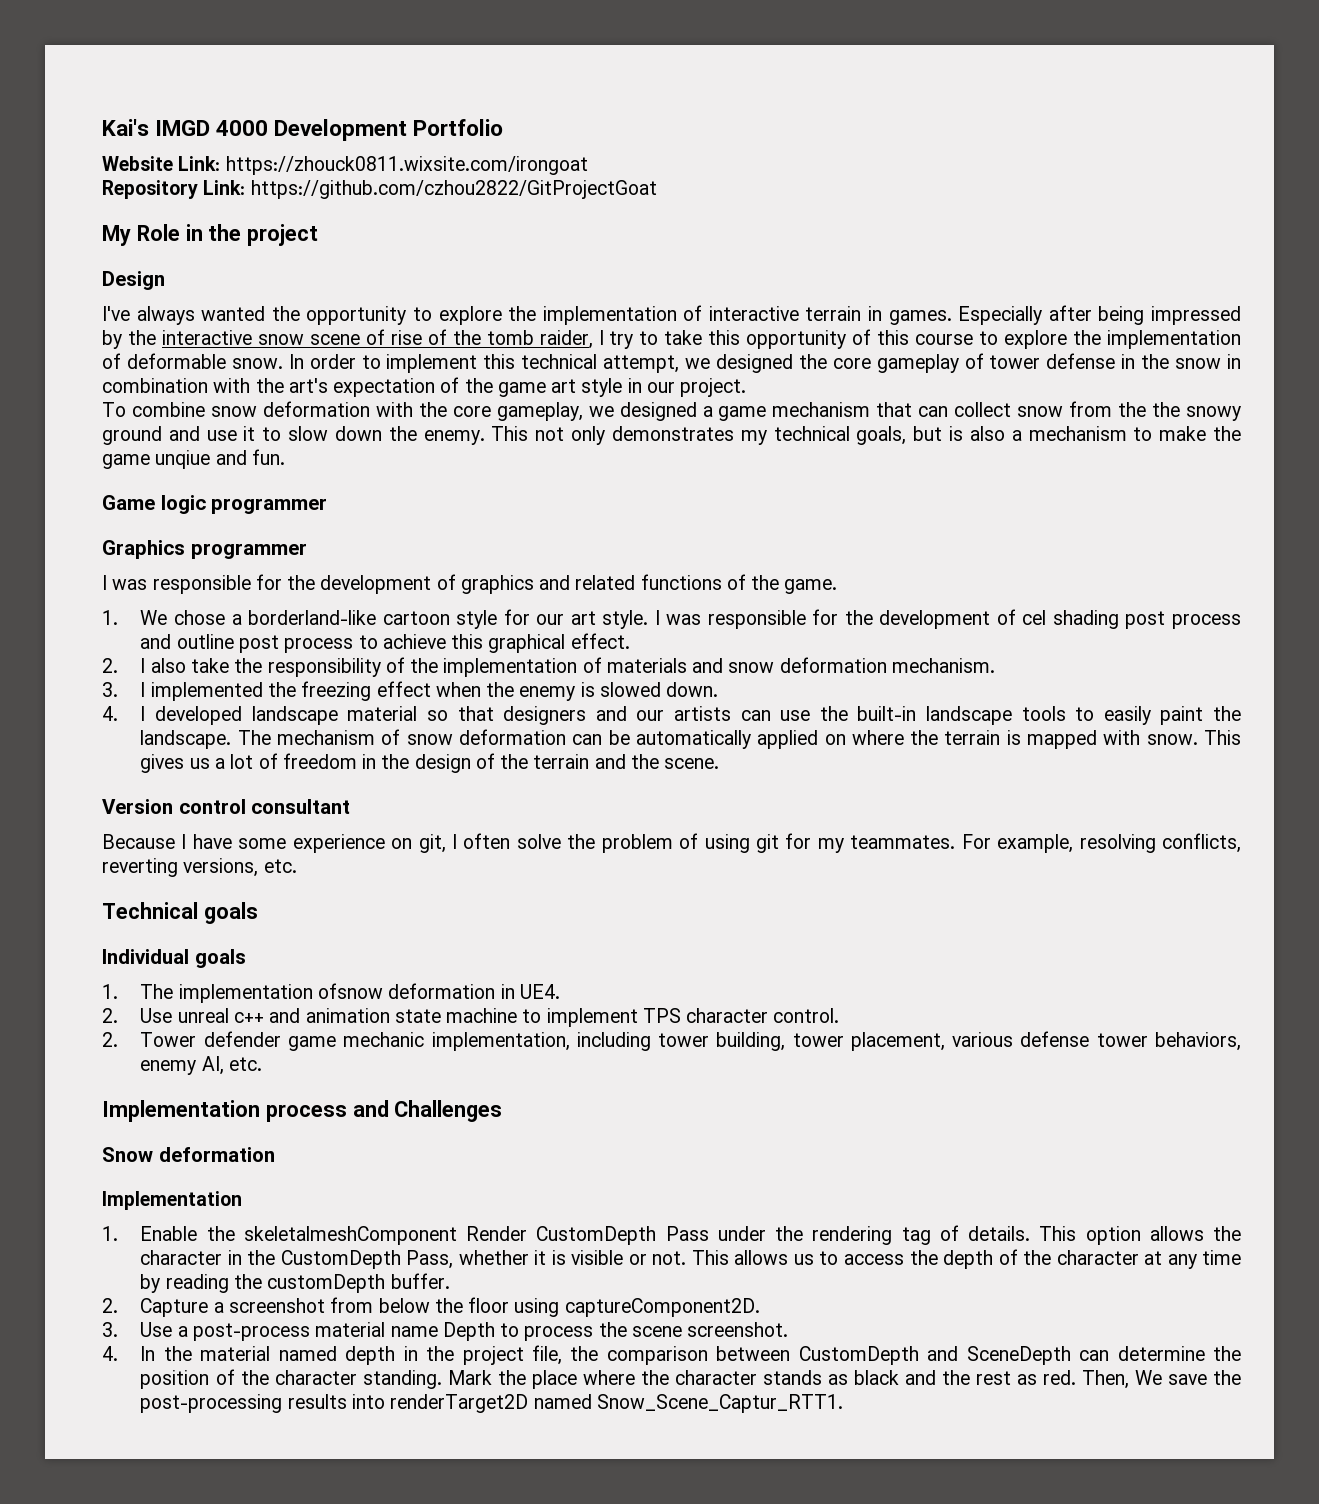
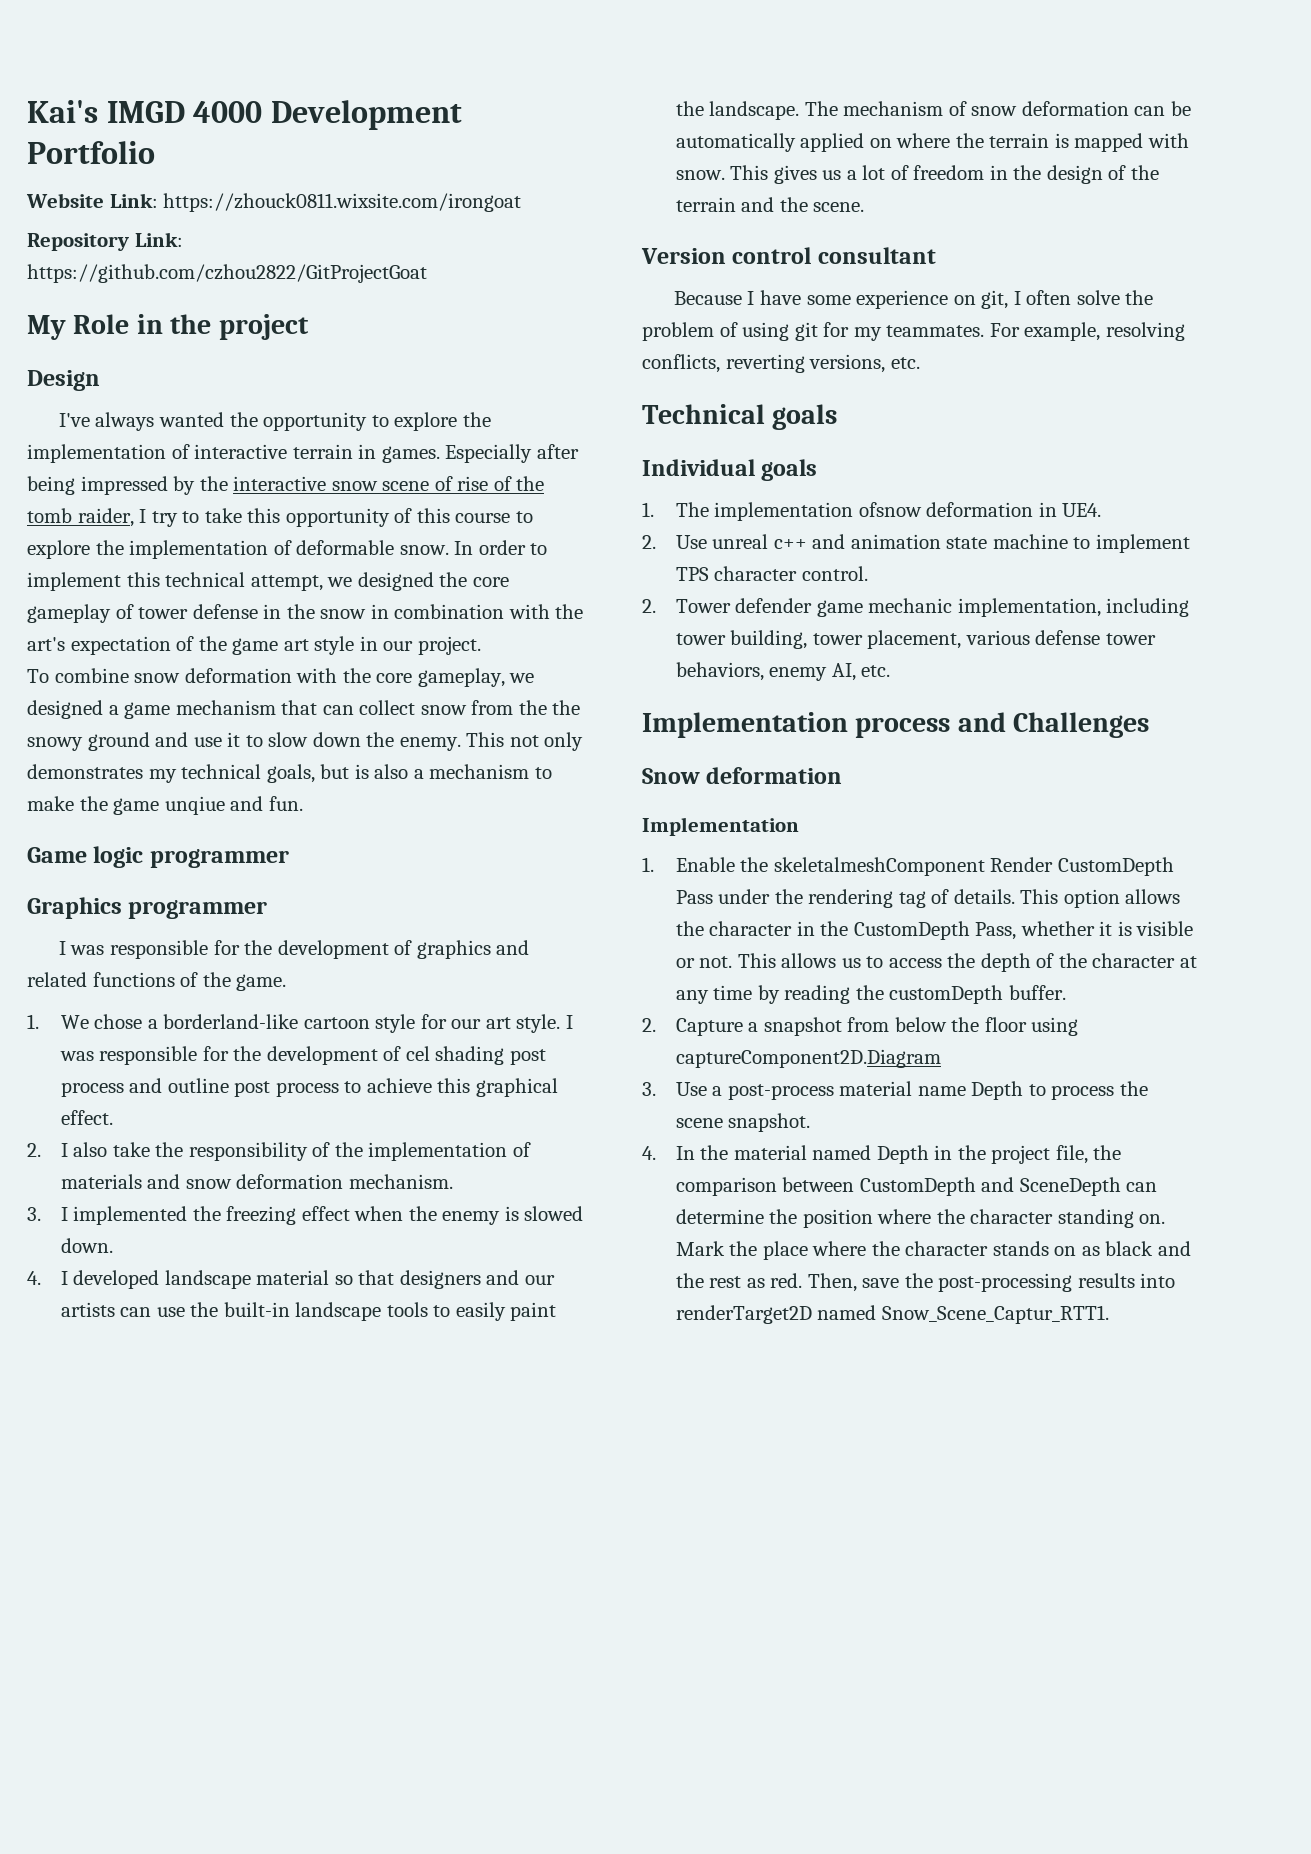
- 2. Capture a screenshot from below the floor using captureComponent2D.
+ 2. Capture a snapshot from below the floor using captureComponent2D.Diagram
- 3. Use a post-process material name Depth to process the scene screenshot.
+ 3. Use a post-process material name Depth to process the scene snapshot.
- 4. In the material named depth in the project file, the comparison between CustomDepth and SceneDepth can determine the position of the character standing.
+ 4. In the material named Depth in the project file, the comparison between CustomDepth and SceneDepth can determine the position where the character standing on.
- Mark the place where the character stands as black and the rest as red.
+ Mark the place where the character stands on as black and the rest as red.
- Then, We save the post-processing results into renderTarget2D named Snow_Scene_Captur_RTT1.
+ Then, save the post-processing results into renderTarget2D named Snow_Scene_Captur_RTT1.

